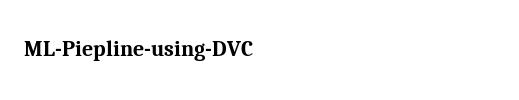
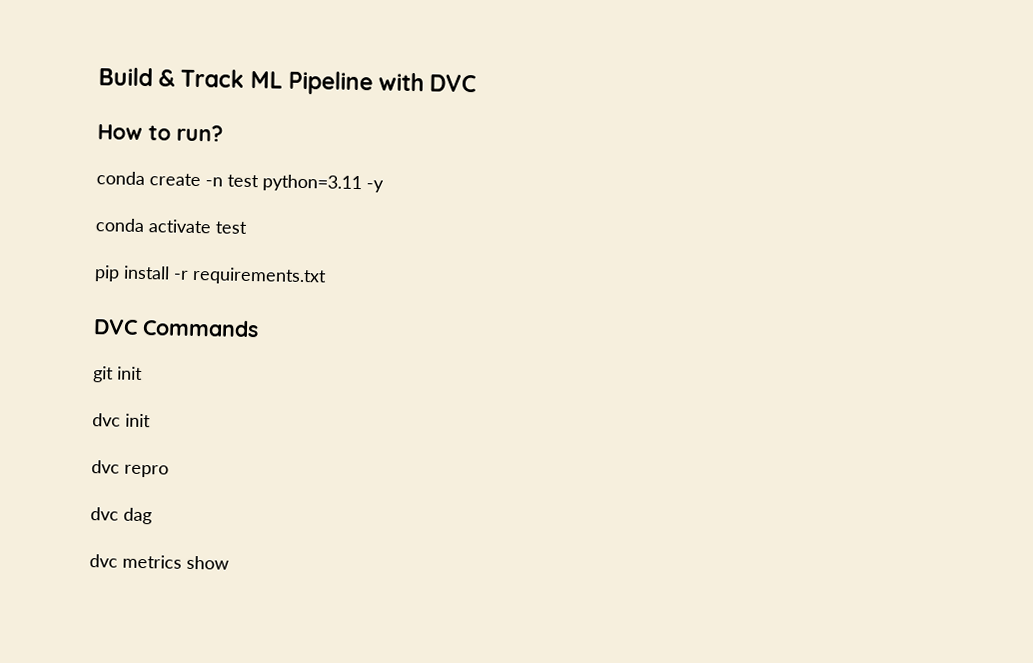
- ML-Piepline-using-DVC
+ Build & Track ML Pipeline with DVC
+ How to run?
+ conda create -n test python=3.11 -y
+ conda activate test
+ pip install -r requirements.txt
+ DVC Commands
+ git init
+ dvc init
+ dvc repro
+ dvc dag
+ dvc metrics show

